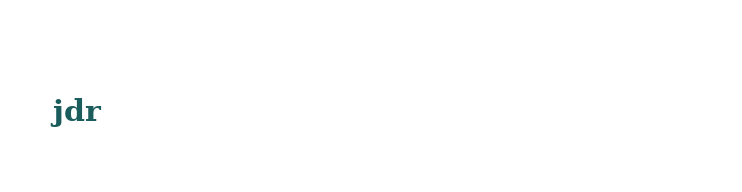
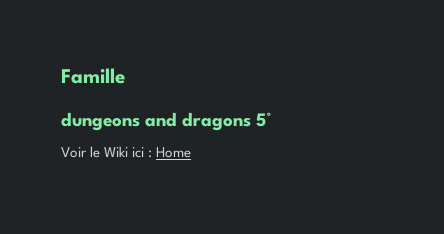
- jdr
+ Famille
+ dungeons and dragons 5°
+ Voir le Wiki ici : Home

